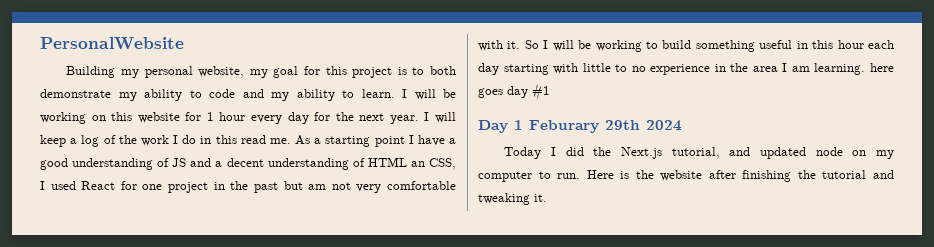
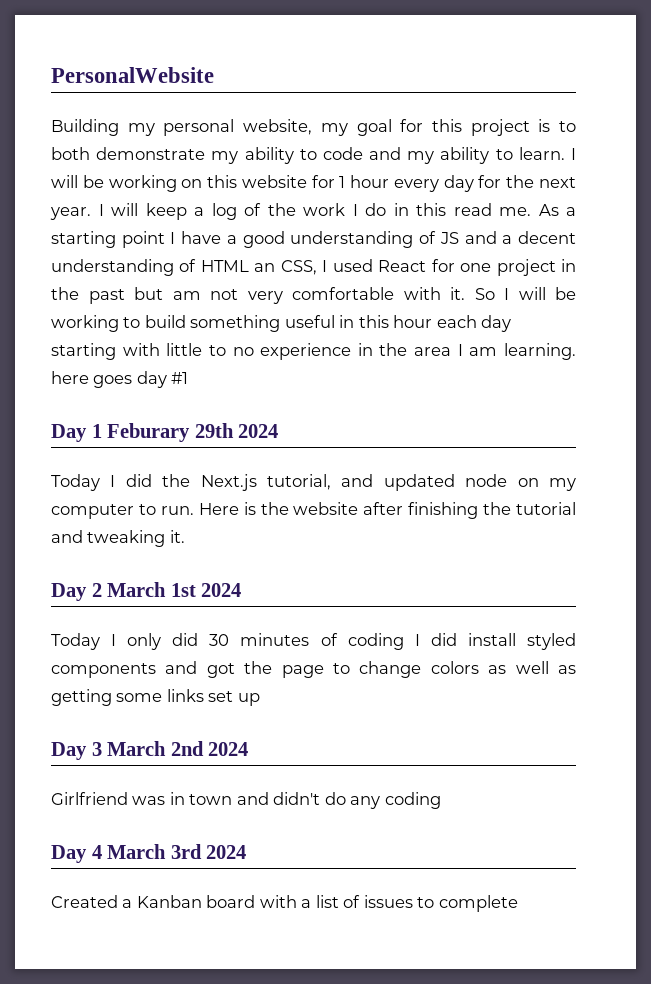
+ Day 2 March 1st 2024
+ Today I only did 30 minutes of coding I did install styled components and got the page to change colors as well as getting some links set up
+ Day 3 March 2nd 2024
+ Girlfriend was in town and didn't do any coding
+ Day 4 March 3rd 2024
+ Created a Kanban board with a list of issues to complete

